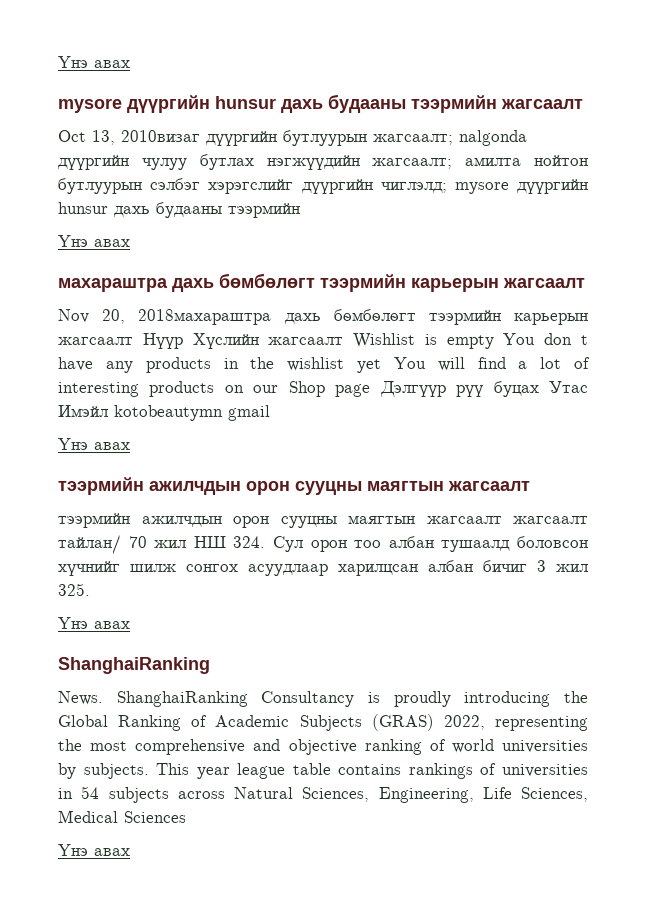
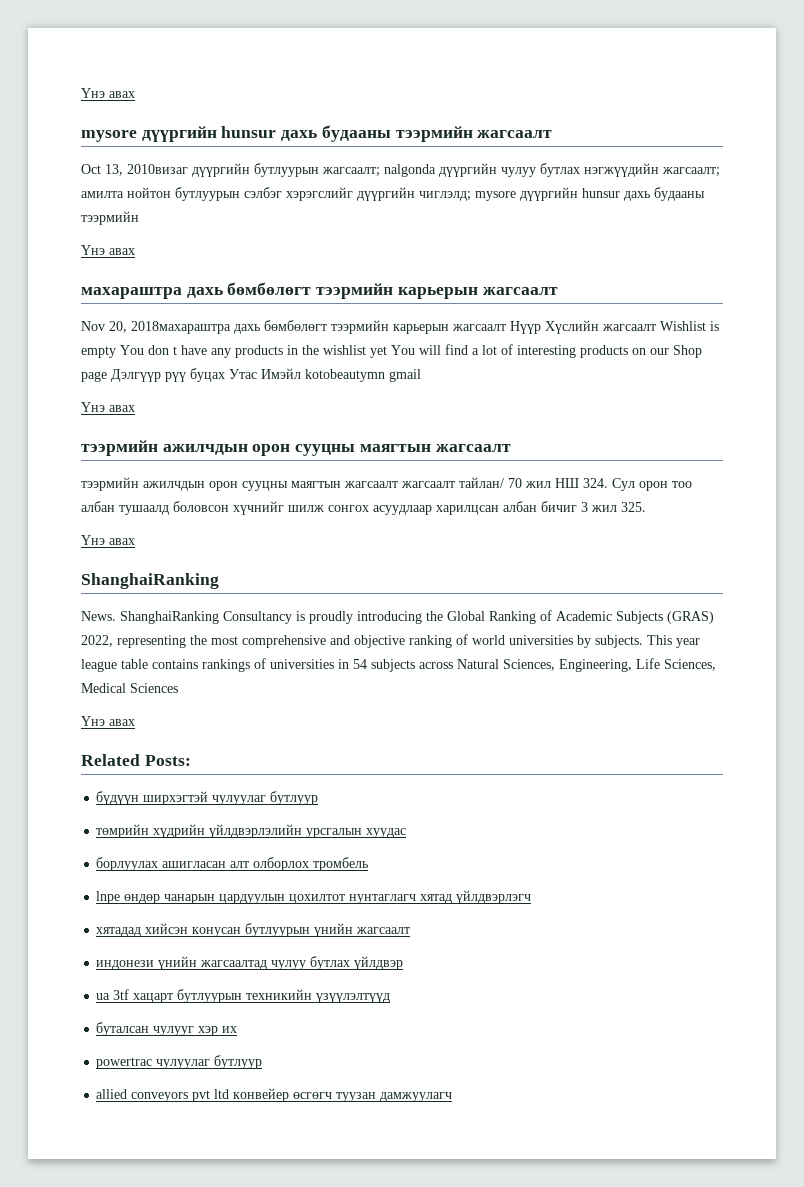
+ Related Posts:
+ бүдүүн ширхэгтэй чулуулаг бутлуур
+ төмрийн хүдрийн үйлдвэрлэлийн урсгалын хуудас
+ борлуулах ашигласан алт олборлох тромбель
+ lnpe өндөр чанарын цардуулын цохилтот нунтаглагч хятад үйлдвэрлэгч
+ хятадад хийсэн конусан бутлуурын үнийн жагсаалт
+ индонези үнийн жагсаалтад чулуу бутлах үйлдвэр
+ ua 3tf хацарт бутлуурын техникийн үзүүлэлтүүд
+ буталсан чулууг хэр их
+ powertrac чулуулаг бутлуур
+ allied conveyors pvt ltd конвейер өсгөгч туузан дамжуулагч

